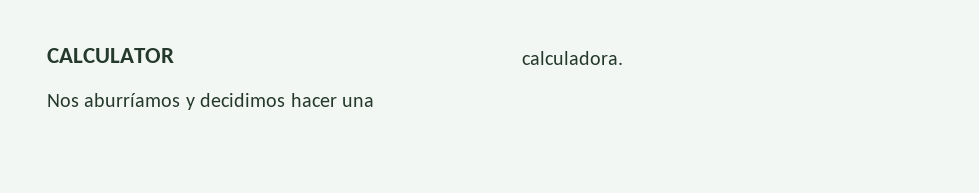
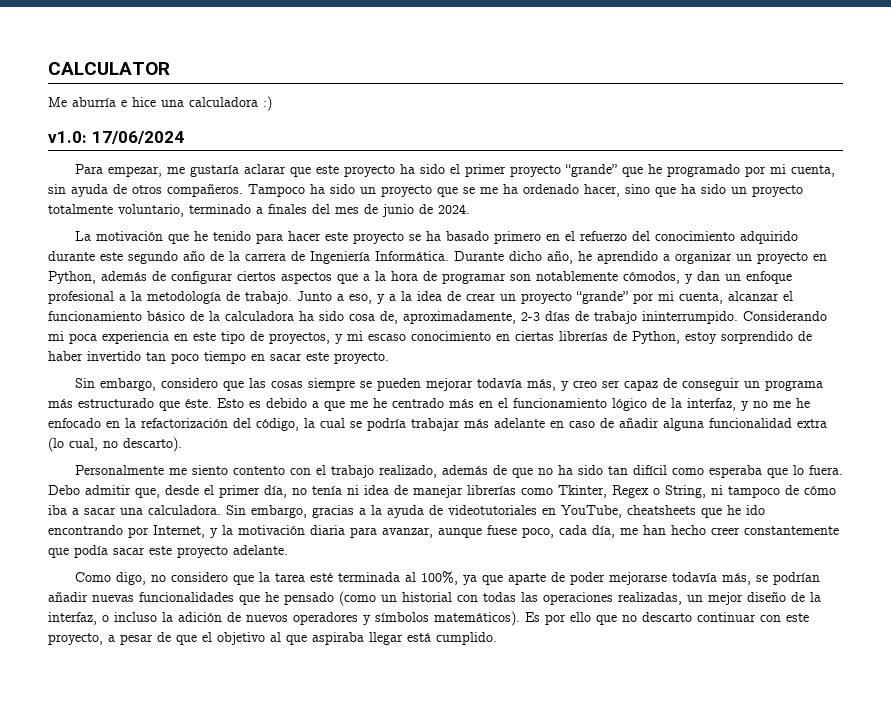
- Nos aburríamos y decidimos hacer una calculadora.
+ Me aburría e hice una calculadora :)
+ v1.0: 17/06/2024
+ Para empezar, me gustaría aclarar que este proyecto ha sido el primer proyecto “grande” que he programado por mi cuenta, sin ayuda de otros compañeros. Tampoco ha sido un proyecto que se me ha ordenado hacer, sino que ha sido un proyecto totalmente voluntario, terminado a finales del mes de junio de 2024.
+ La motivación que he tenido para hacer este proyecto se ha basado primero en el refuerzo del conocimiento adquirido durante este segundo año de la carrera de Ingeniería Informática. Durante dicho año, he aprendido a organizar un proyecto en Python, además de configurar ciertos aspectos que a la hora de programar son notablemente cómodos, y dan un enfoque profesional a la metodología de trabajo. Junto a eso, y a la idea de crear un proyecto “grande” por mi cuenta, alcanzar el funcionamiento básico de la calculadora ha sido cosa de, aproximadamente, 2-3 días de trabajo ininterrumpido. Considerando mi poca experiencia en este tipo de proyectos, y mi escaso conocimiento en ciertas librerías de Python, estoy sorprendido de haber invertido tan poco tiempo en sacar este proyecto.
+ Sin embargo, considero que las cosas siempre se pueden mejorar todavía más, y creo ser capaz de conseguir un programa más estructurado que éste. Esto es debido a que me he centrado más en el funcionamiento lógico de la interfaz, y no me he enfocado en la refactorización del código, la cual se podría trabajar más adelante en caso de añadir alguna funcionalidad extra (lo cual, no descarto).
+ Personalmente me siento contento con el trabajo realizado, además de que no ha sido tan difícil como esperaba que lo fuera. Debo admitir que, desde el primer día, no tenía ni idea de manejar librerías como Tkinter, Regex o String, ni tampoco de cómo iba a sacar una calculadora. Sin embargo, gracias a la ayuda de videotutoriales en YouTube, cheatsheets que he ido encontrando por Internet, y la motivación diaria para avanzar, aunque fuese poco, cada día, me han hecho creer constantemente que podía sacar este proyecto adelante.
+ Como digo, no considero que la tarea esté terminada al 100%, ya que aparte de poder mejorarse todavía más, se podrían añadir nuevas funcionalidades que he pensado (como un historial con todas las operaciones realizadas, un mejor diseño de la interfaz, o incluso la adición de nuevos operadores y símbolos matemáticos). Es por ello que no descarto continuar con este proyecto, a pesar de que el objetivo al que aspiraba llegar está cumplido.

